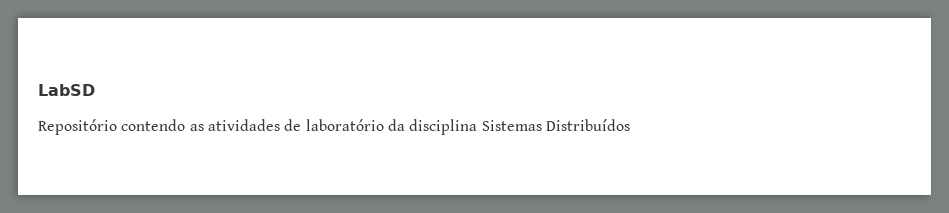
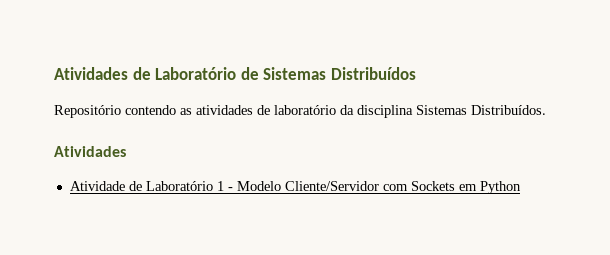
- LabSD
+ Atividades de Laboratório de Sistemas Distribuídos
- Repositório contendo as atividades de laboratório da disciplina Sistemas Distribuídos
+ Repositório contendo as atividades de laboratório da disciplina Sistemas Distribuídos.
+ Atividades
+ Atividade de Laboratório 1 - Modelo Cliente/Servidor com Sockets em Python

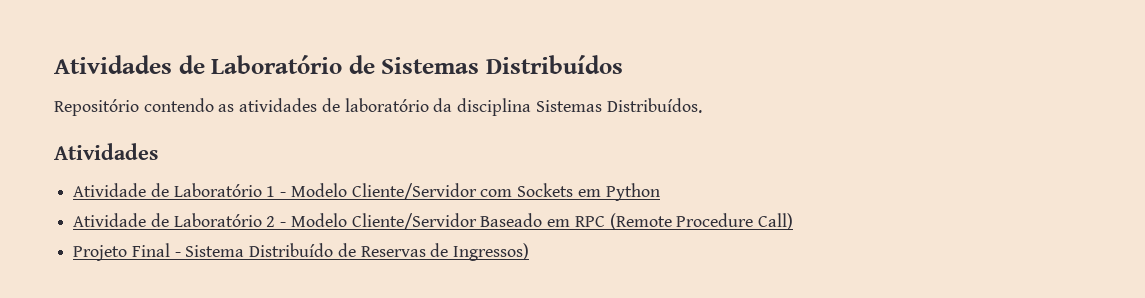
+ Atividade de Laboratório 2 - Modelo Cliente/Servidor Baseado em RPC (Remote Procedure Call)
+ Projeto Final - Sistema Distribuído de Reservas de Ingressos)

